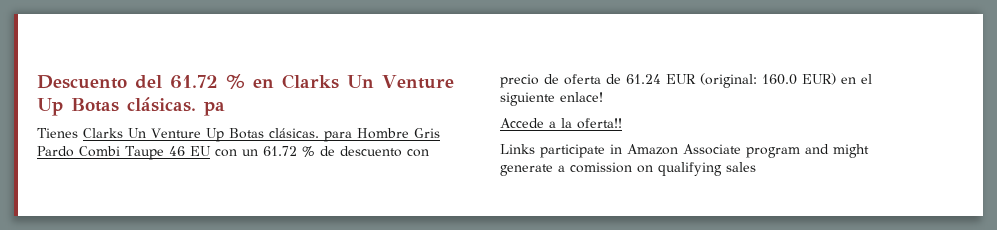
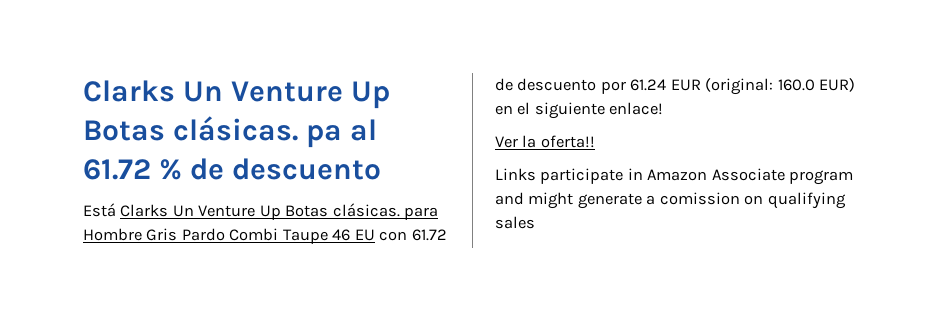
- Descuento del 61.72 % en Clarks Un Venture Up Botas clásicas. pa
- Tienes Clarks Un Venture Up Botas clásicas. para Hombre Gris Pardo Combi Taupe 46 EU con un 61.72 % de descuento con precio de oferta de 61.24 EUR (original: 160.0 EUR) en el siguiente enlace!
+ Clarks Un Venture Up Botas clásicas. pa al 61.72 % de descuento
+ Está Clarks Un Venture Up Botas clásicas. para Hombre Gris Pardo Combi Taupe 46 EU con 61.72 de descuento por 61.24 EUR (original: 160.0 EUR) en el siguiente enlace!
- Accede a la oferta!!
+ Ver la oferta!!

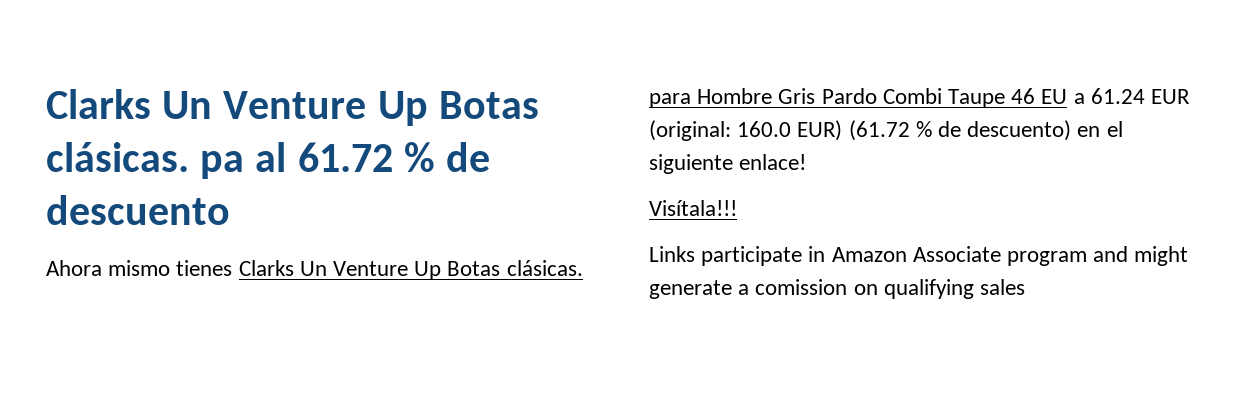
- Está Clarks Un Venture Up Botas clásicas. para Hombre Gris Pardo Combi Taupe 46 EU con 61.72 de descuento por 61.24 EUR (original: 160.0 EUR) en el siguiente enlace!
+ Ahora mismo tienes Clarks Un Venture Up Botas clásicas. para Hombre Gris Pardo Combi Taupe 46 EU a 61.24 EUR (original: 160.0 EUR) (61.72 % de descuento) en el siguiente enlace!
- Ver la oferta!!
+ Visítala!!!

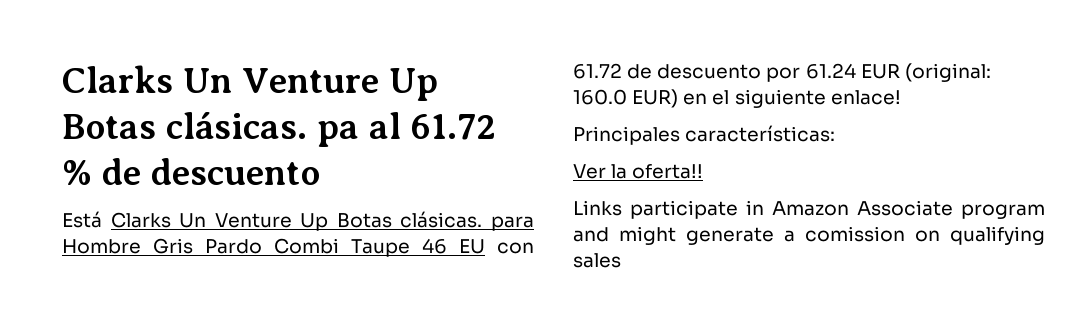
- Ahora mismo tienes Clarks Un Venture Up Botas clásicas. para Hombre Gris Pardo Combi Taupe 46 EU a 61.24 EUR (original: 160.0 EUR) (61.72 % de descuento) en el siguiente enlace!
+ Está Clarks Un Venture Up Botas clásicas. para Hombre Gris Pardo Combi Taupe 46 EU con 61.72 de descuento por 61.24 EUR (original: 160.0 EUR) en el siguiente enlace!
- Visítala!!!
+ Principales características:
+ Ver la oferta!!

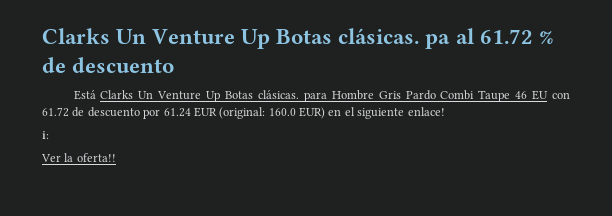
- Principales características:
+ ℹ:
- Links participate in Amazon Associate program and might generate a comission on qualifying sales

